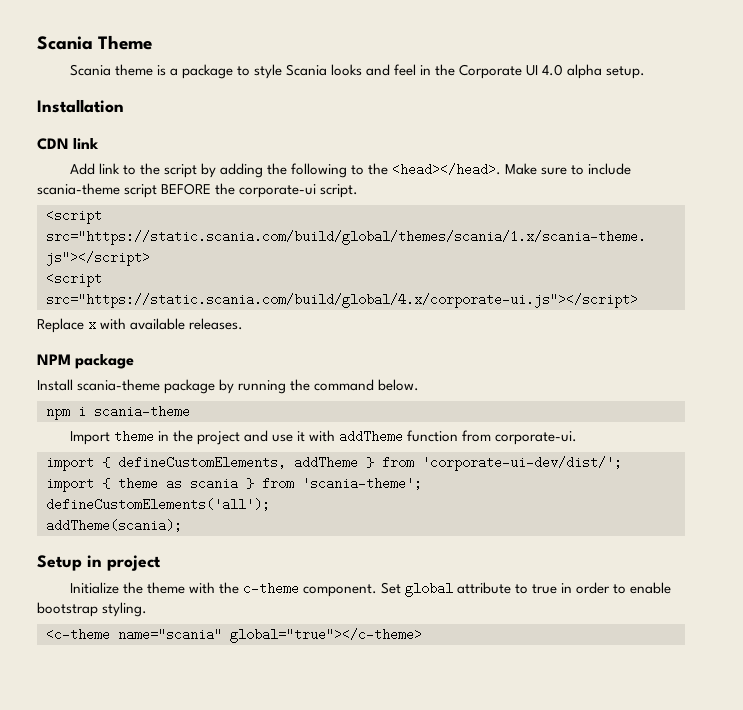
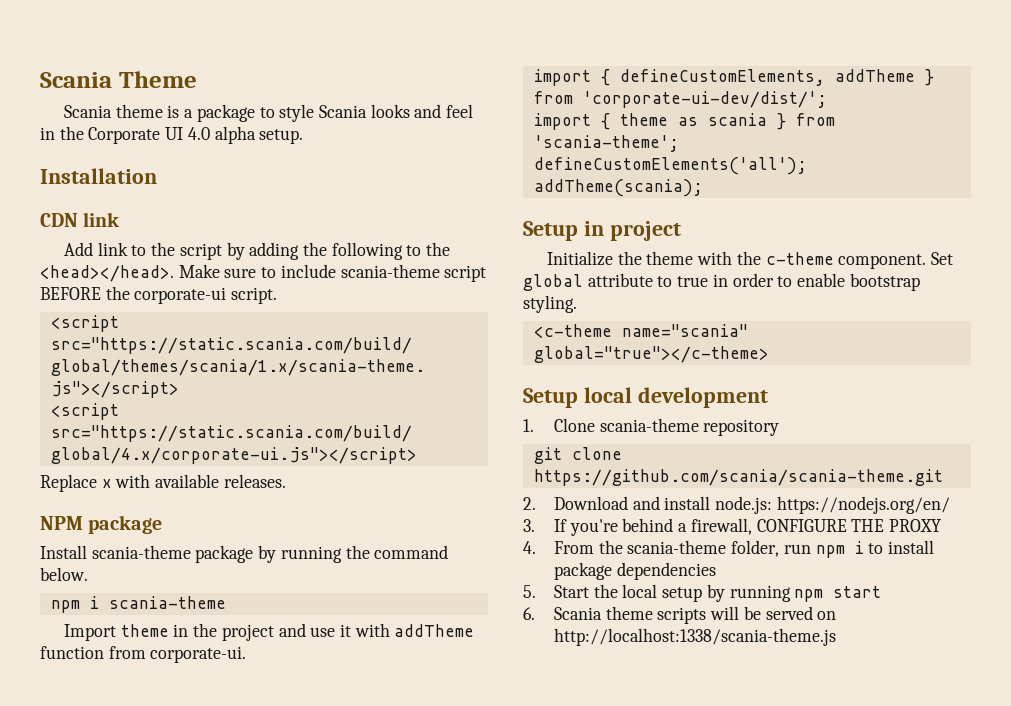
+ Setup local development
+ 1. Clone scania-theme repository
+ git clone https://github.com/scania/scania-theme.git
+ 2. Download and install node.js: https://nodejs.org/en/
+ 3. If you're behind a firewall, CONFIGURE THE PROXY
+ 4. From the scania-theme folder, run npm i to install package dependencies
+ 5. Start the local setup by running npm start
+ 6. Scania theme scripts will be served on http://localhost:1338/scania-theme.js

